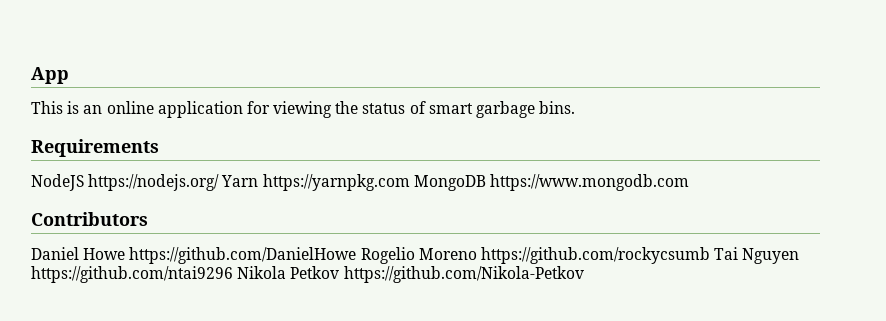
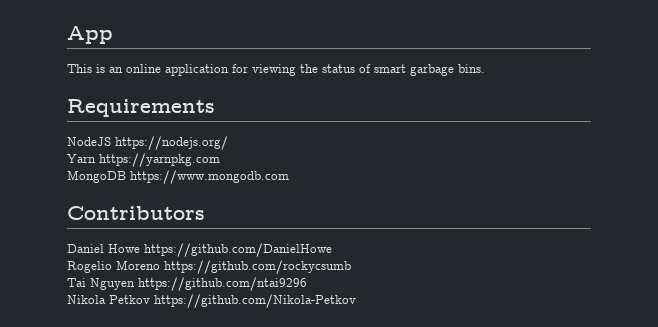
- NodeJS https://nodejs.org/ Yarn https://yarnpkg.com MongoDB https://www.mongodb.com
+ NodeJS https://nodejs.org/
+ Yarn https://yarnpkg.com
+ MongoDB https://www.mongodb.com
- Daniel Howe https://github.com/DanielHowe Rogelio Moreno https://github.com/rockycsumb Tai Nguyen https://github.com/ntai9296 Nikola Petkov https://github.com/Nikola-Petkov
+ Daniel Howe https://github.com/DanielHowe
+ Rogelio Moreno https://github.com/rockycsumb
+ Tai Nguyen https://github.com/ntai9296
+ Nikola Petkov https://github.com/Nikola-Petkov

